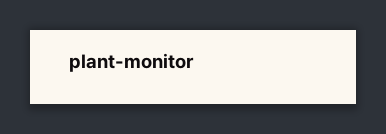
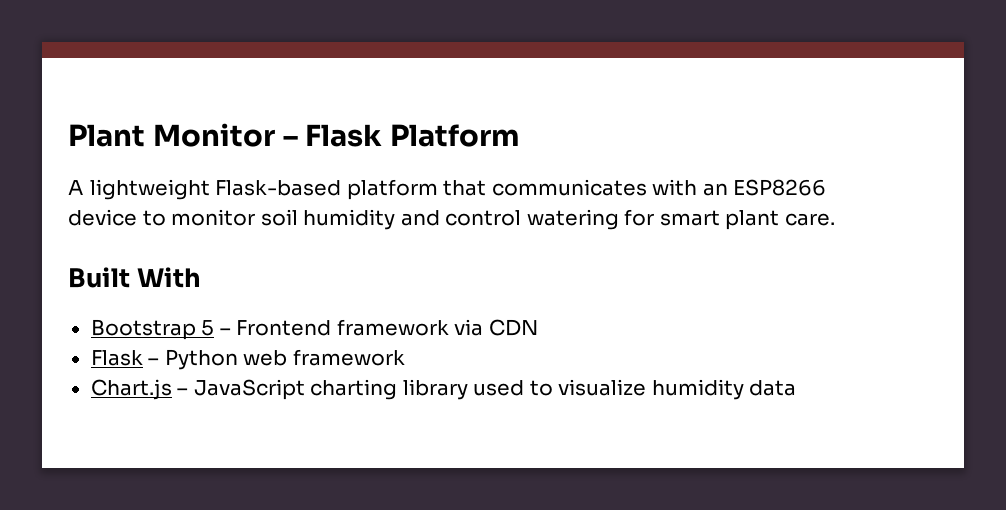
- plant-monitor
+ Plant Monitor – Flask Platform
+ A lightweight Flask-based platform that communicates with an ESP8266 device to monitor soil humidity and control watering for smart plant care.
+ Built With
+ Bootstrap 5 – Frontend framework via CDN
+ Flask – Python web framework
+ Chart.js – JavaScript charting library used to visualize humidity data

